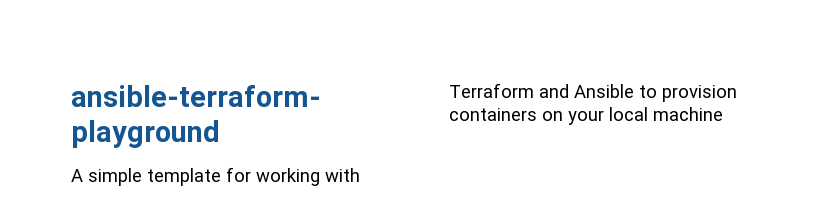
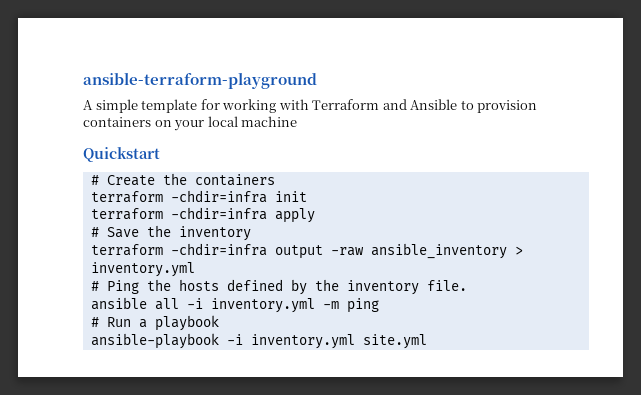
+ Quickstart
+ # Create the containers
+ terraform -chdir=infra init
+ terraform -chdir=infra apply
+ # Save the inventory
+ terraform -chdir=infra output -raw ansible_inventory > inventory.yml
+ # Ping the hosts defined by the inventory file.
+ ansible all -i inventory.yml -m ping
+ # Run a playbook
+ ansible-playbook -i inventory.yml site.yml

